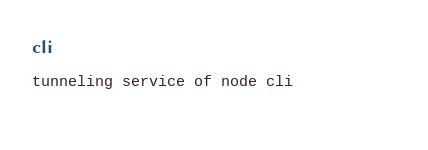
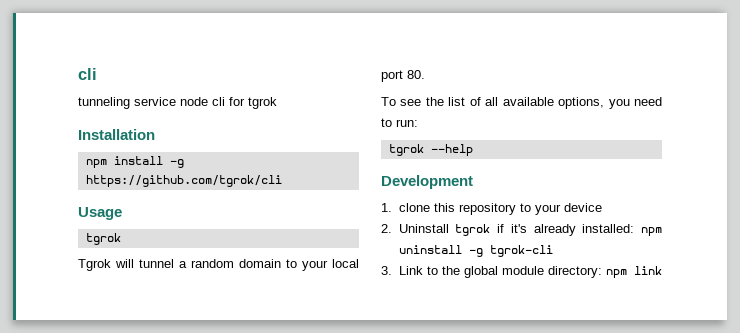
- tunneling service of node cli
+ tunneling service node cli for tgrok
+ Installation
+ npm install -g https://github.com/tgrok/cli
+ Usage
+ tgrok
+ Tgrok will tunnel a random domain to your local port 80.
+ To see the list of all available options, you need to run:
+ tgrok --help
+ Development
+ 1. clone this repository to your device
+ 2. Uninstall tgrok if it's already installed: npm uninstall -g tgrok-cli
+ 3. Link to the global module directory: npm link

